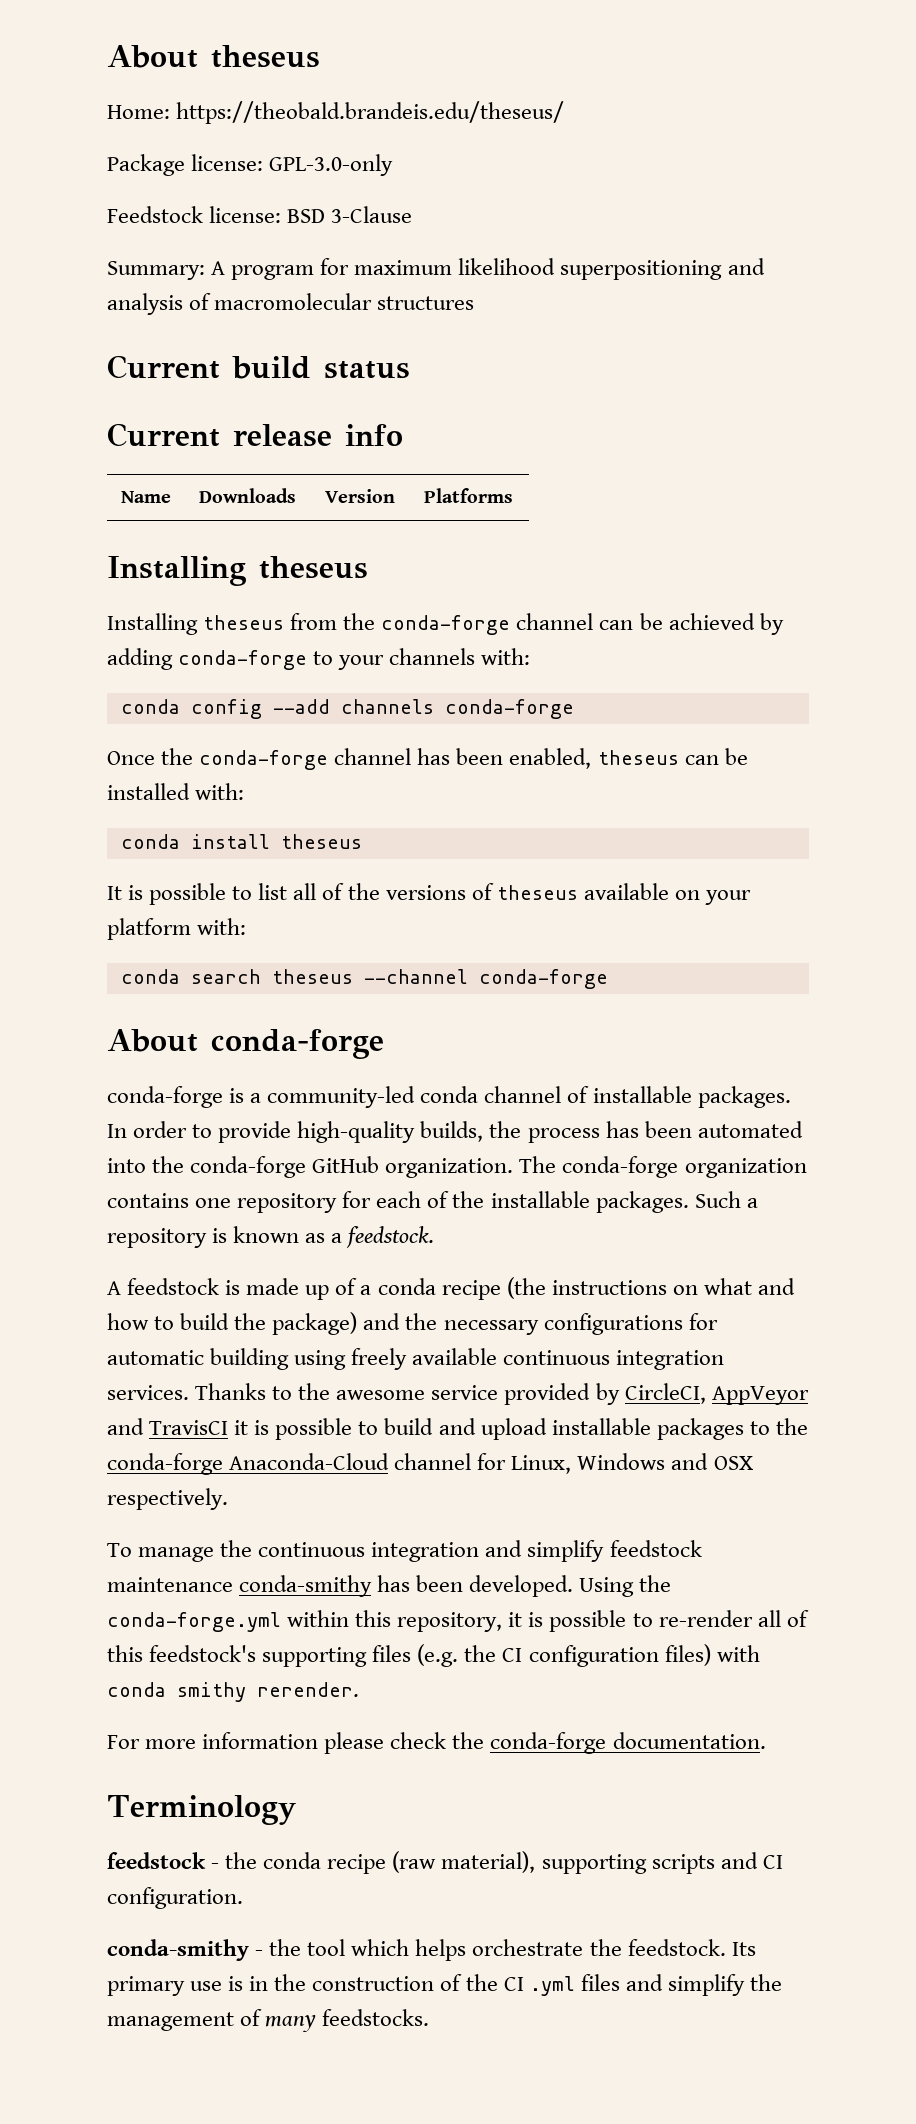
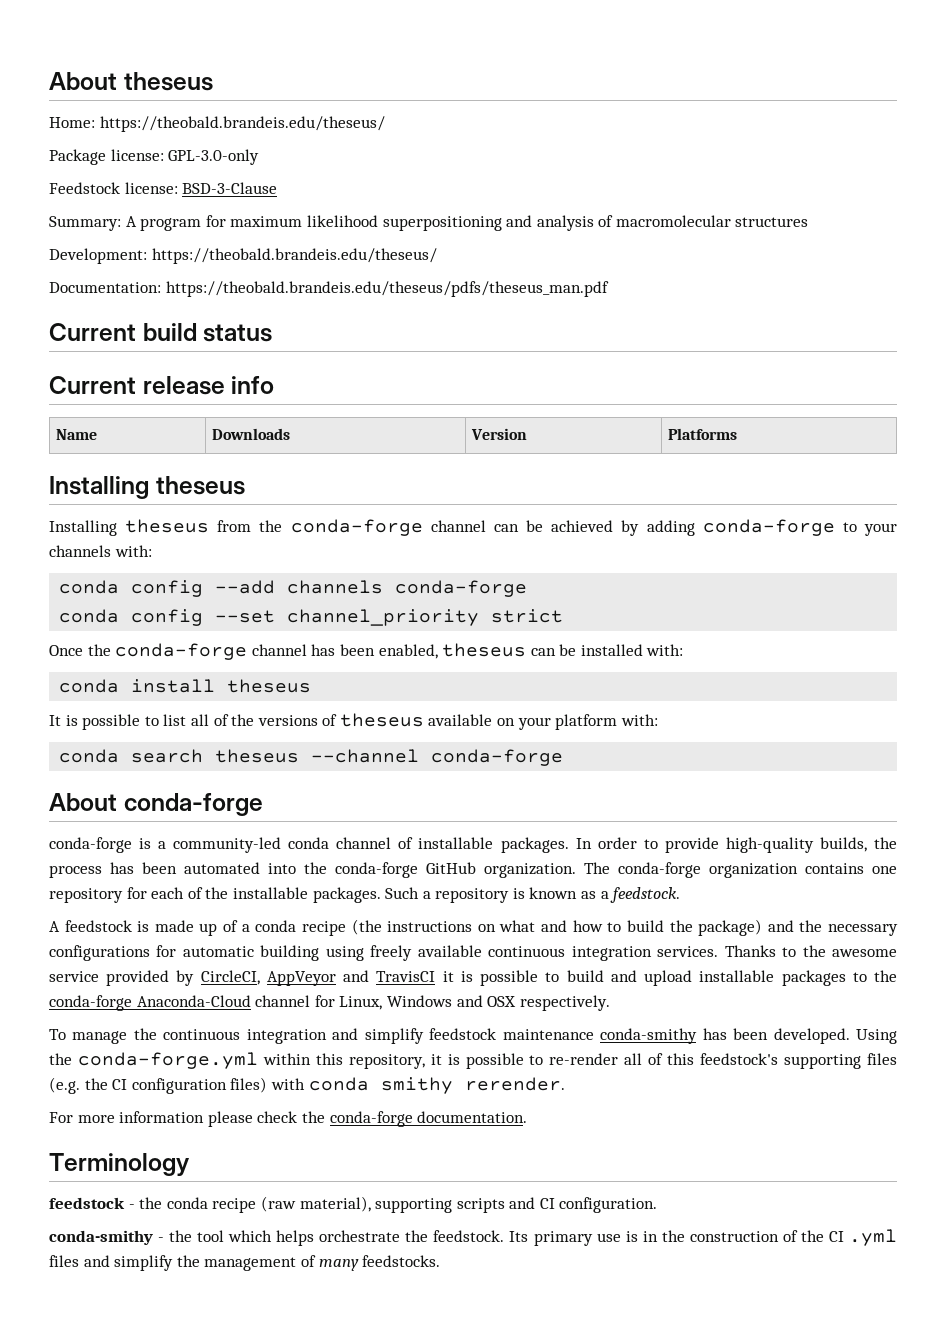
- Feedstock license: BSD 3-Clause
+ Feedstock license: BSD-3-Clause
+ Development: https://theobald.brandeis.edu/theseus/
+ Documentation: https://theobald.brandeis.edu/theseus/pdfs/theseus_man.pdf
+ conda config --set channel_priority strict

